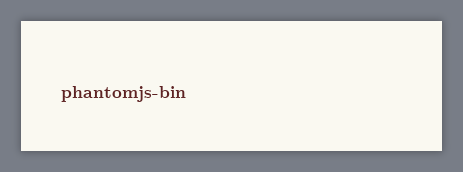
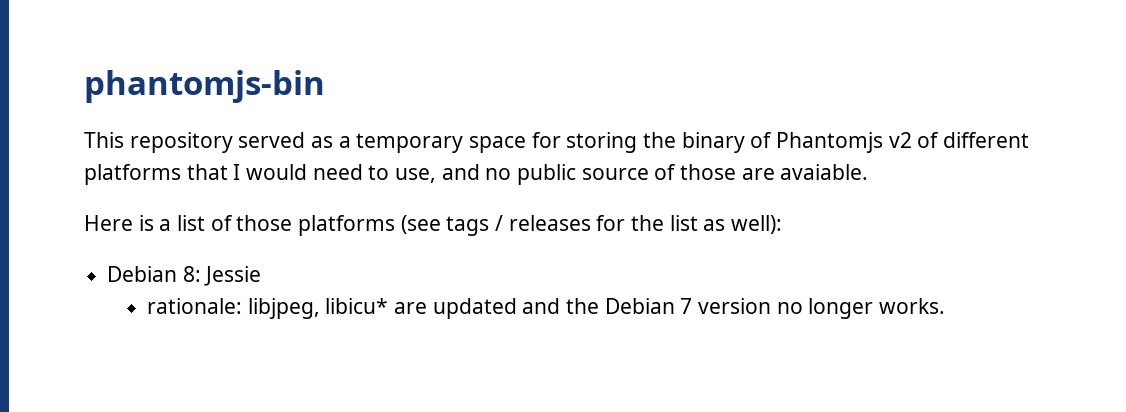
+ This repository served as a temporary space for storing the binary of Phantomjs v2 of different platforms that I would need to use, and no public source of those are avaiable.
+ Here is a list of those platforms (see tags / releases for the list as well):
+ Debian 8: Jessie
+ rationale: libjpeg, libicu* are updated and the Debian 7 version no longer works.

